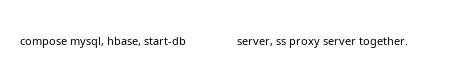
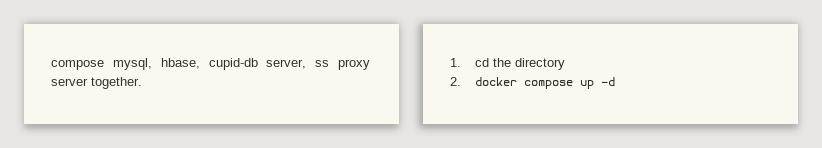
- compose mysql, hbase, start-db server, ss proxy server together.
+ compose mysql, hbase, cupid-db server, ss proxy server together.
+ 1. cd the directory
+ 2. docker compose up -d

